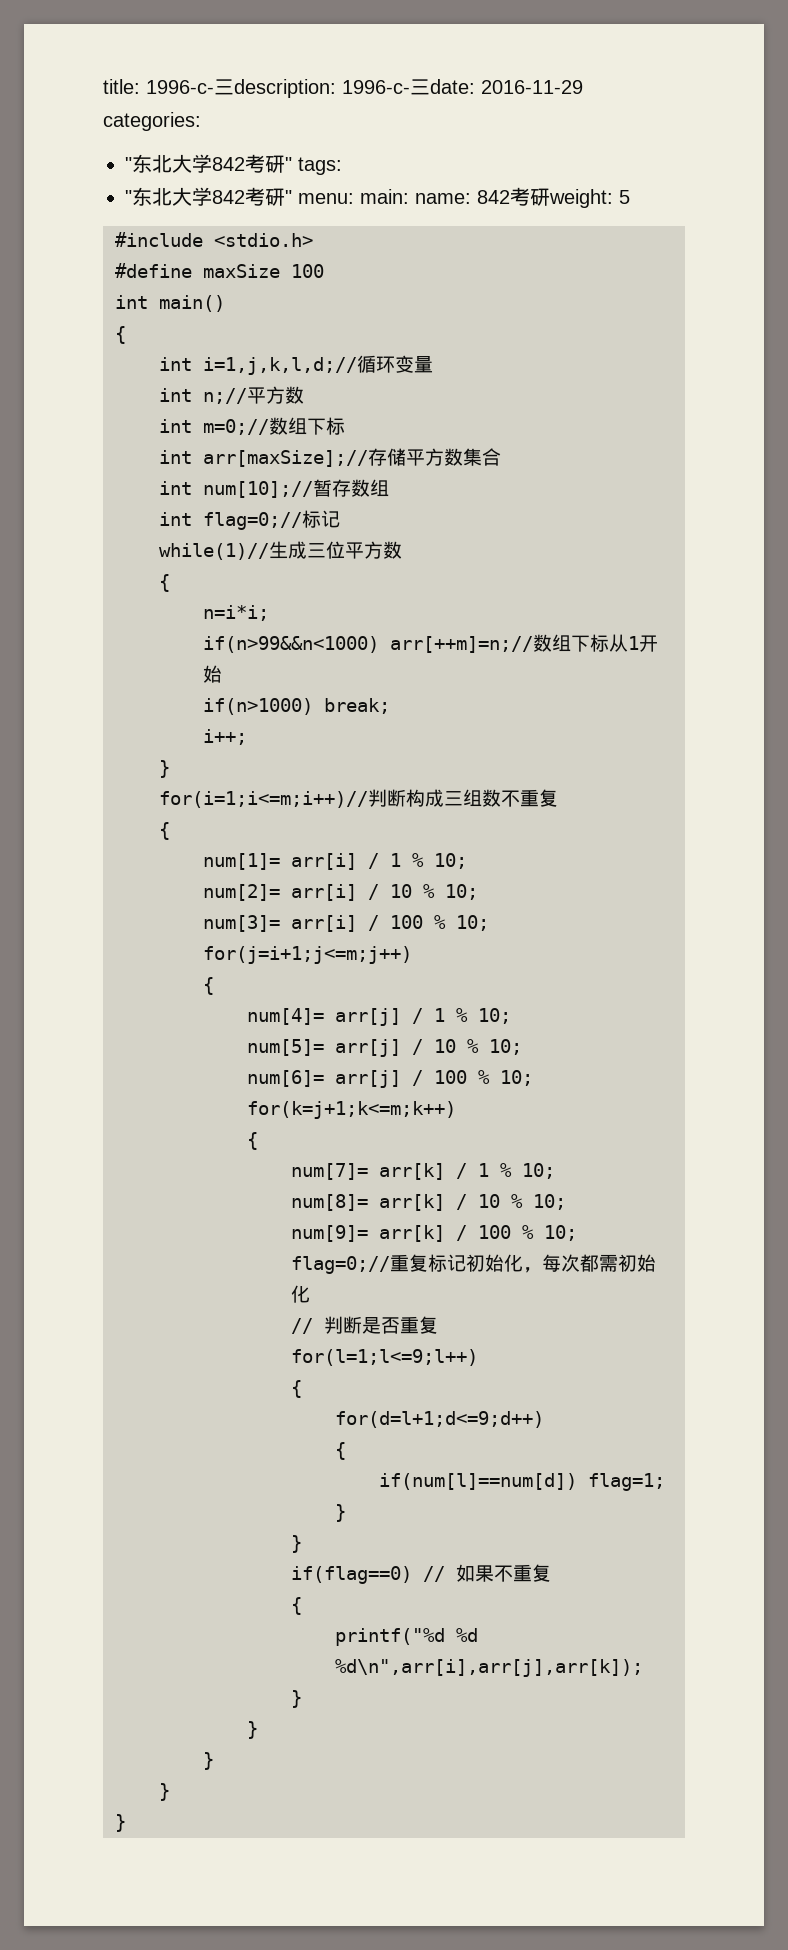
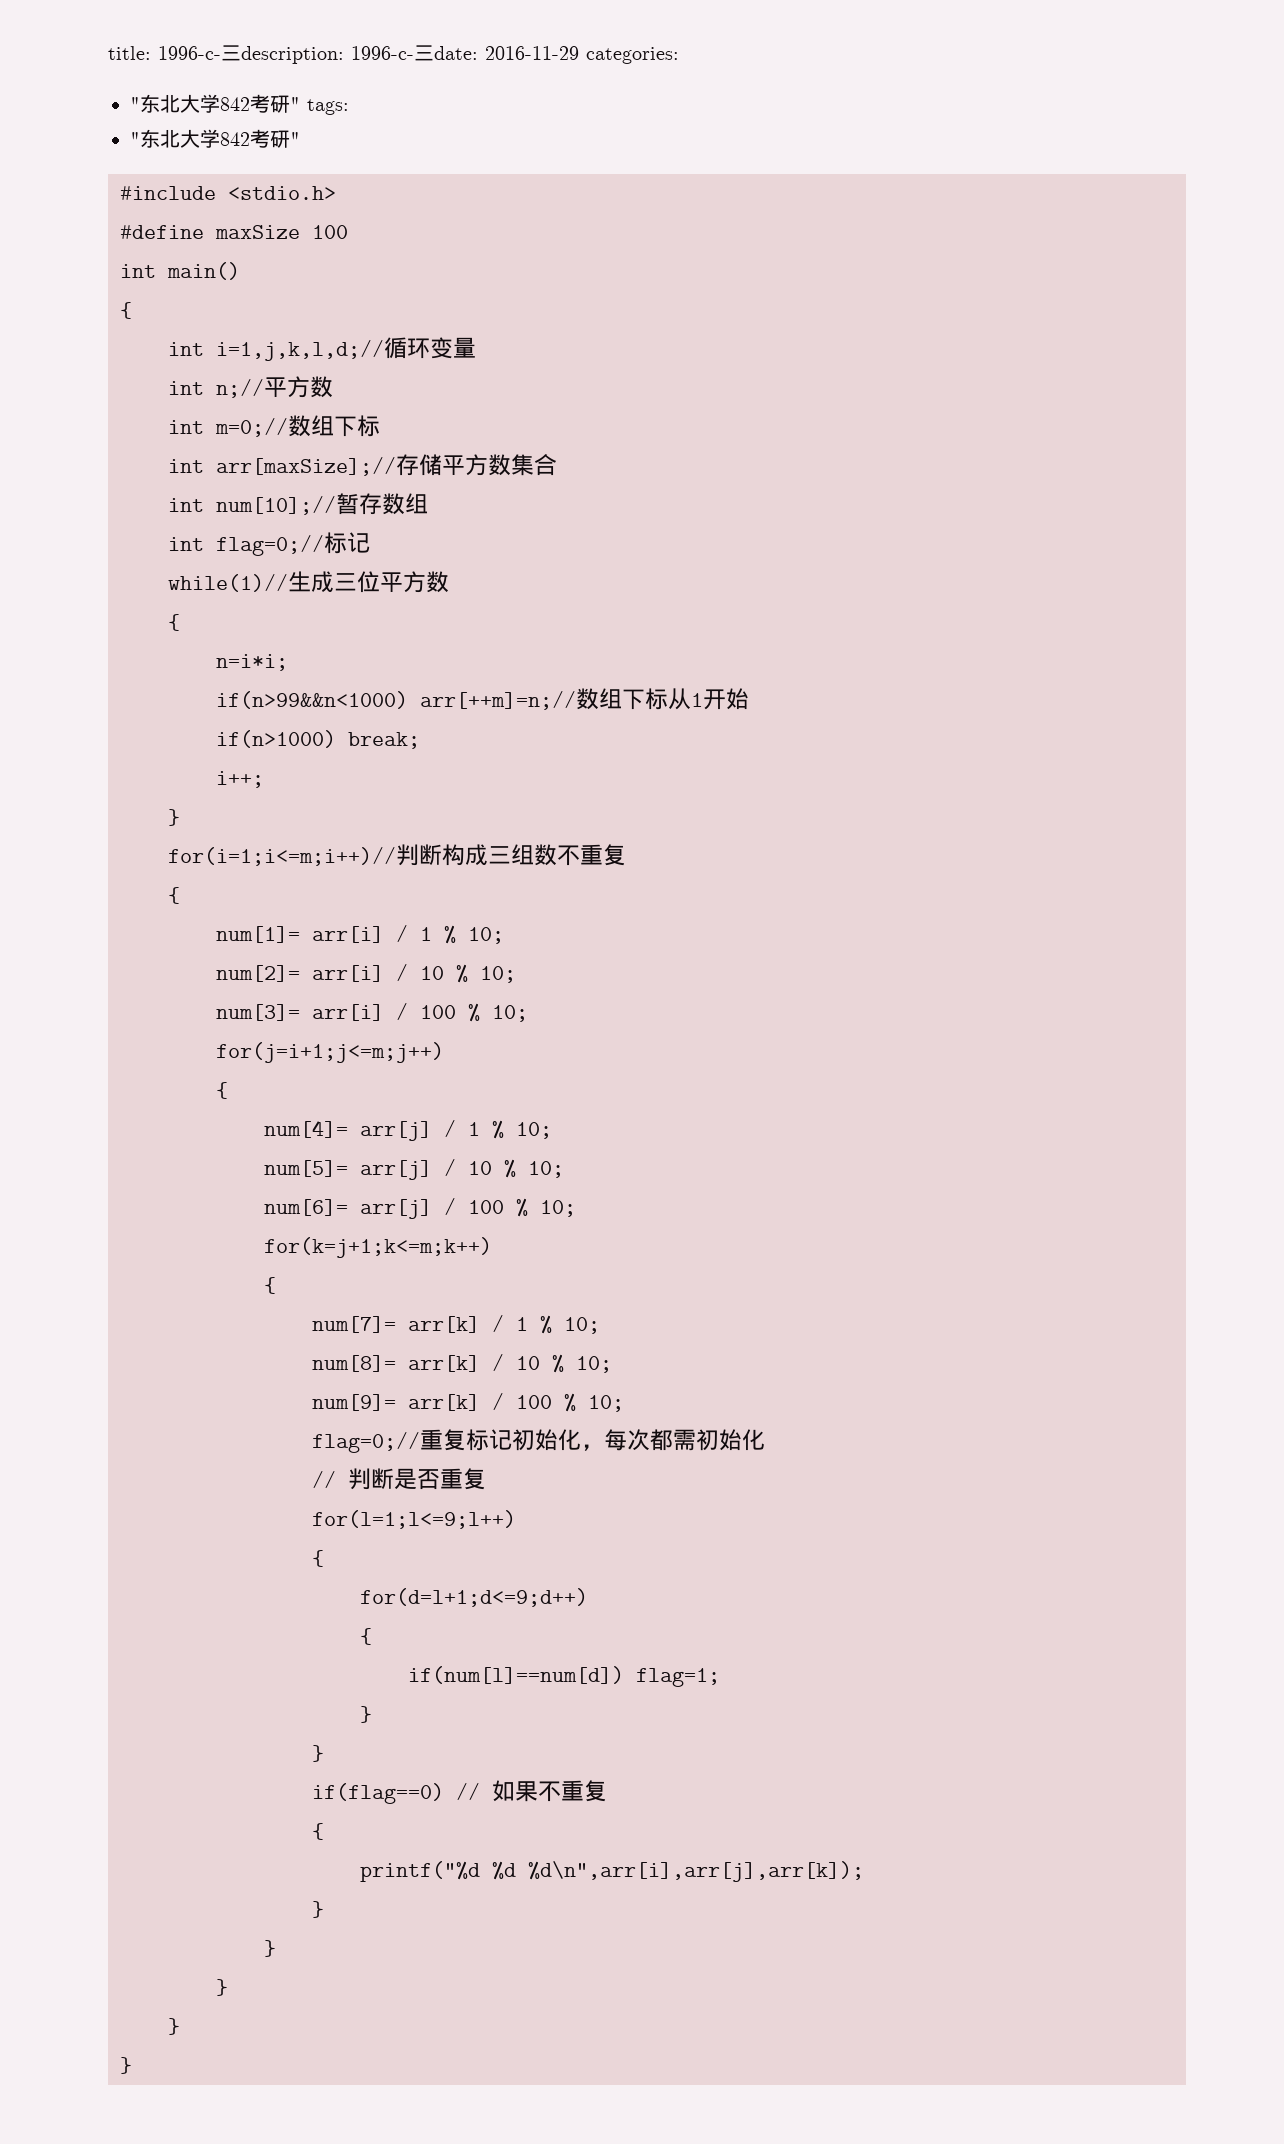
  "东北大学842考研" tags:
- "东北大学842考研" menu: main: name: 842考研weight: 5
+ "东北大学842考研"

